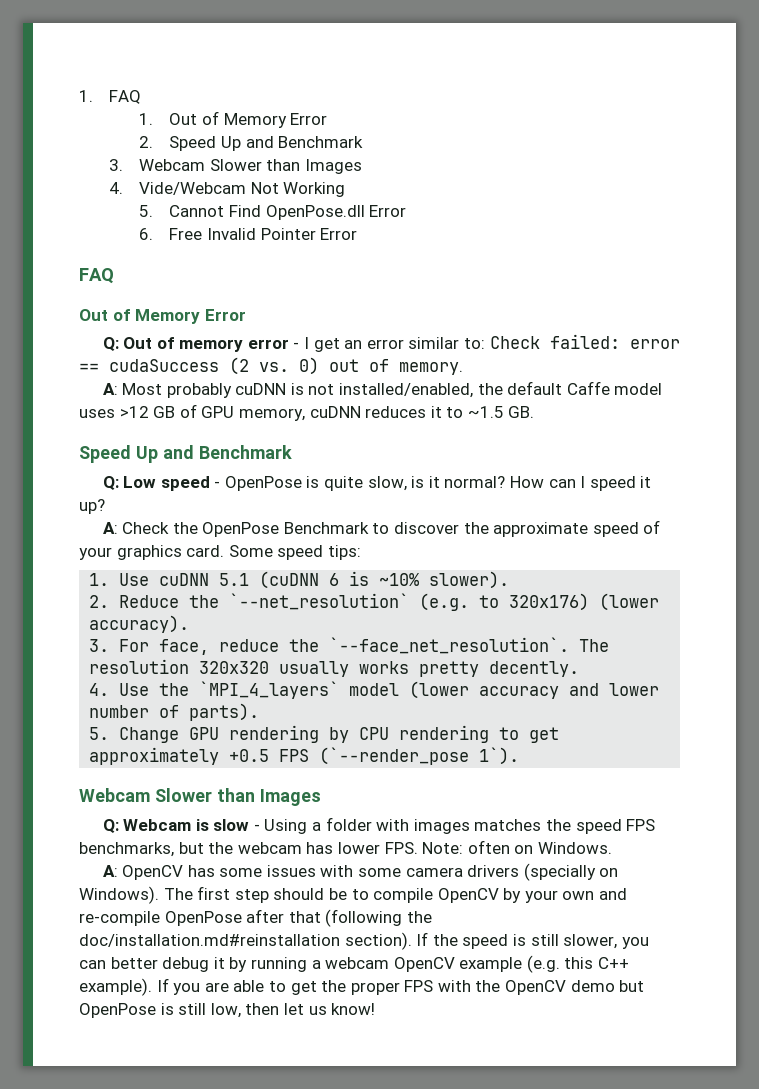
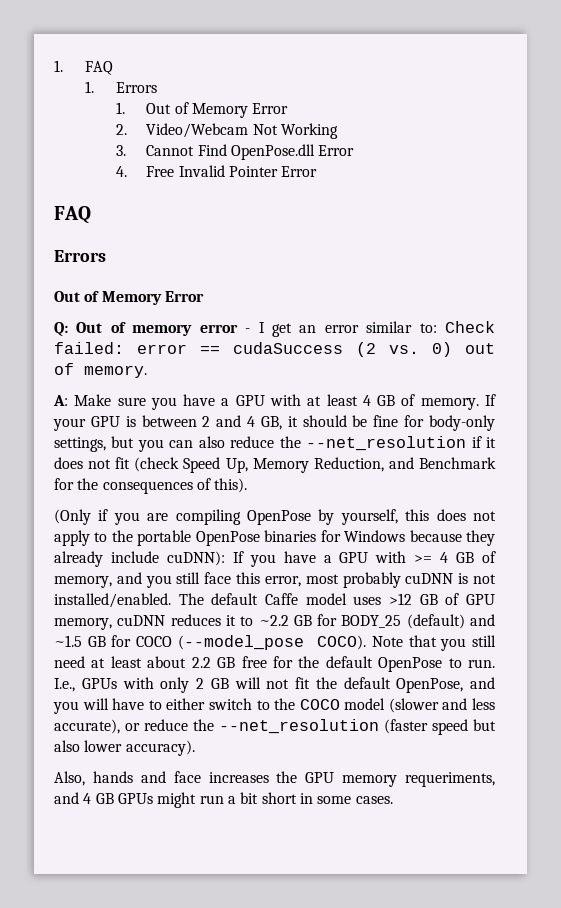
+ 1. Errors
- 2. Speed Up and Benchmark
- 3. Webcam Slower than Images
- 4. Vide/Webcam Not Working
+ 2. Video/Webcam Not Working
- 5. Cannot Find OpenPose.dll Error
+ 3. Cannot Find OpenPose.dll Error
- 6. Free Invalid Pointer Error
+ 4. Free Invalid Pointer Error
  FAQ
+ Errors
- A: Most probably cuDNN is not installed/enabled, the default Caffe model uses >12 GB of GPU memory, cuDNN reduces it to ~1.5 GB.
- Speed Up and Benchmark
- Q: Low speed - OpenPose is quite slow, is it normal? How can I speed it up?
- A: Check the OpenPose Benchmark to discover the approximate speed of your graphics card. Some speed tips:
- 1. Use cuDNN 5.1 (cuDNN 6 is ~10% slower).
- 2. Reduce the `--net_resolution` (e.g. to 320x176) (lower accuracy).
- 3. For face, reduce the `--face_net_resolution`. The resolution 320x320 usually works pretty decently.
- 4. Use the `MPI_4_layers` model (lower accuracy and lower number of parts).
- 5. Change GPU rendering by CPU rendering to get approximately +0.5 FPS (`--render_pose 1`).
- Webcam Slower than Images
- Q: Webcam is slow - Using a folder with images matches the speed FPS benchmarks, but the webcam has lower FPS. Note: often on Windows.
- A: OpenCV has some issues with some camera drivers (specially on Windows). The first step should be to compile OpenCV by your own and re-compile OpenPose after that (following the doc/installation.md#reinstallation section). If the speed is still slower, you can better debug it by running a webcam OpenCV example (e.g. this C++ example). If you are able to get the proper FPS with the OpenCV demo but OpenPose is still low, then let us know!
+ A: Make sure you have a GPU with at least 4 GB of memory. If your GPU is between 2 and 4 GB, it should be fine for body-only settings, but you can also reduce the --net_resolution if it does not fit (check Speed Up, Memory Reduction, and Benchmark for the consequences of this).
+ (Only if you are compiling OpenPose by yourself, this does not apply to the portable OpenPose binaries for Windows because they already include cuDNN): If you have a GPU with >= 4 GB of memory, and you still face this error, most probably cuDNN is not installed/enabled. The default Caffe model uses >12 GB of GPU memory, cuDNN reduces it to ~2.2 GB for BODY_25 (default) and ~1.5 GB for COCO (--model_pose COCO). Note that you still need at least about 2.2 GB free for the default OpenPose to run. I.e., GPUs with only 2 GB will not fit the default OpenPose, and you will have to either switch to the COCO model (slower and less accurate), or reduce the --net_resolution (faster speed but also lower accuracy).
+ Also, hands and face increases the GPU memory requeriments, and 4 GB GPUs might run a bit short in some cases.

